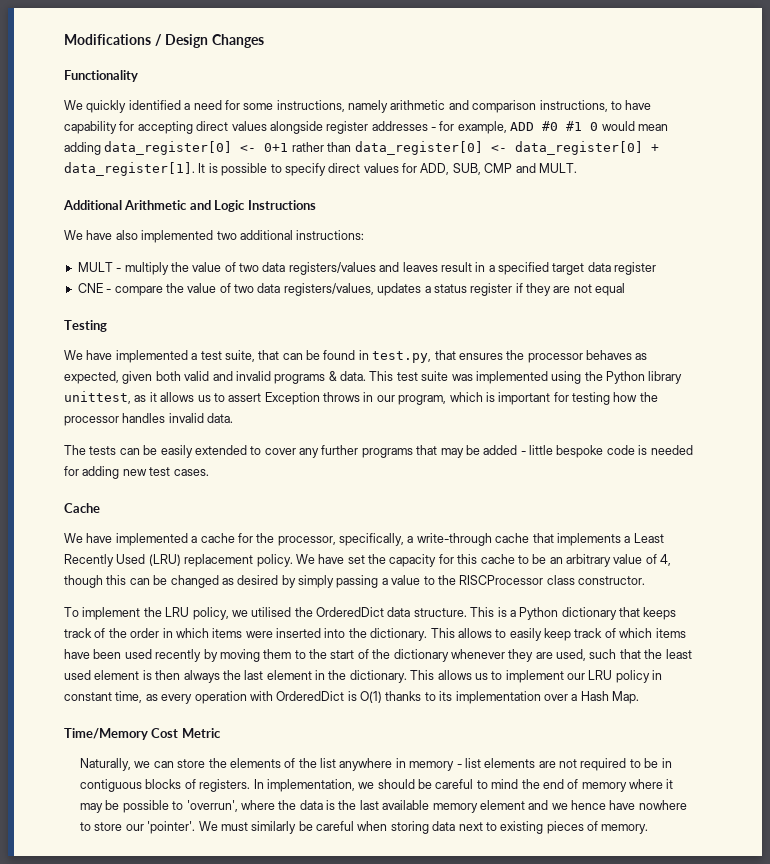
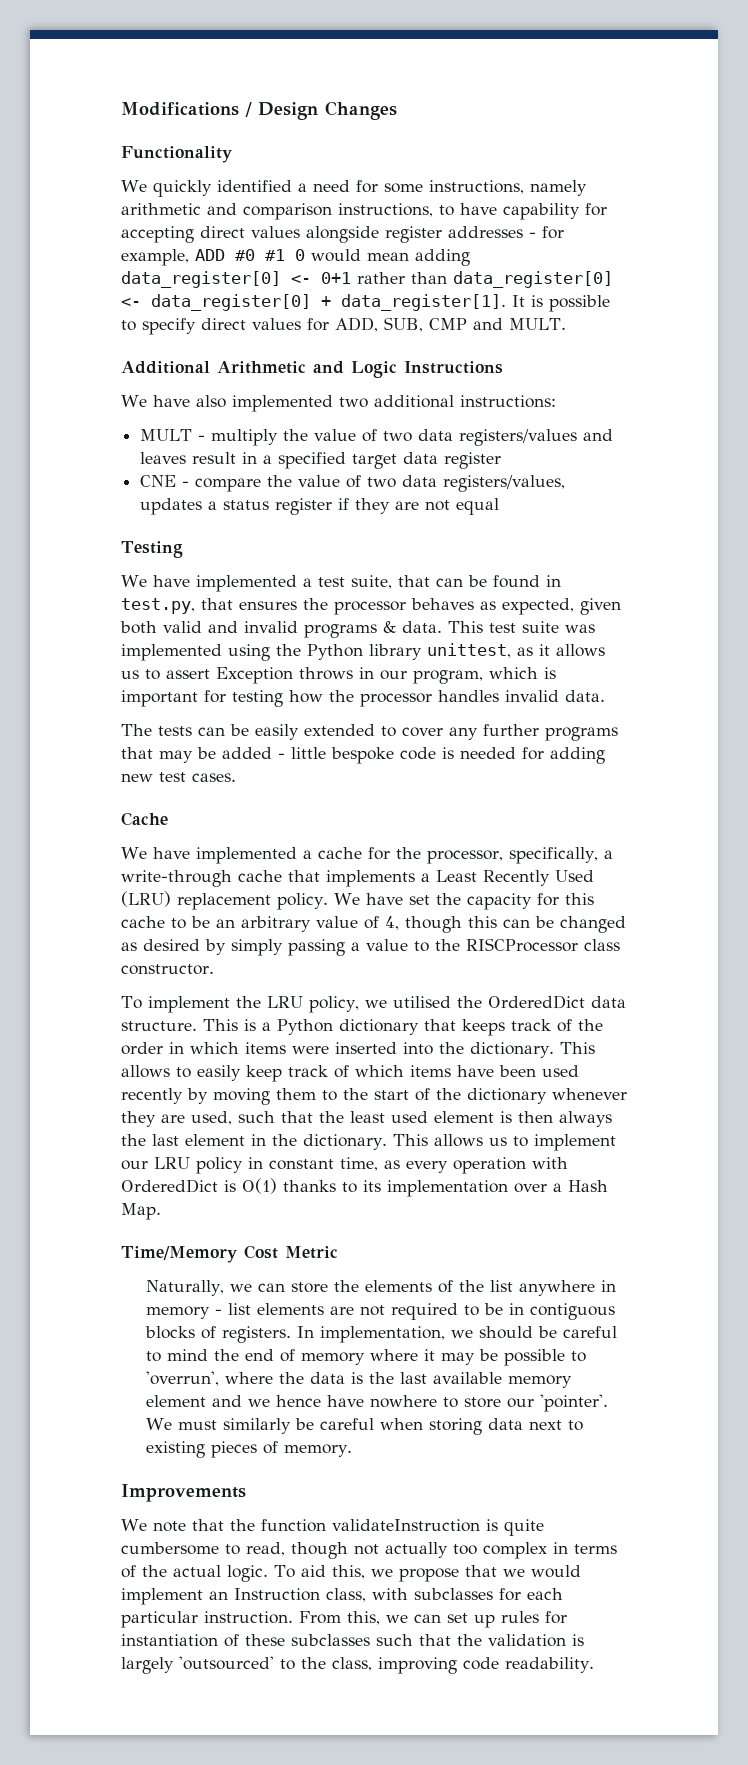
+ Improvements
+ We note that the function validateInstruction is quite cumbersome to read, though not actually too complex in terms of the actual logic. To aid this, we propose that we would implement an Instruction class, with subclasses for each particular instruction. From this, we can set up rules for instantiation of these subclasses such that the validation is largely 'outsourced' to the class, improving code readability.

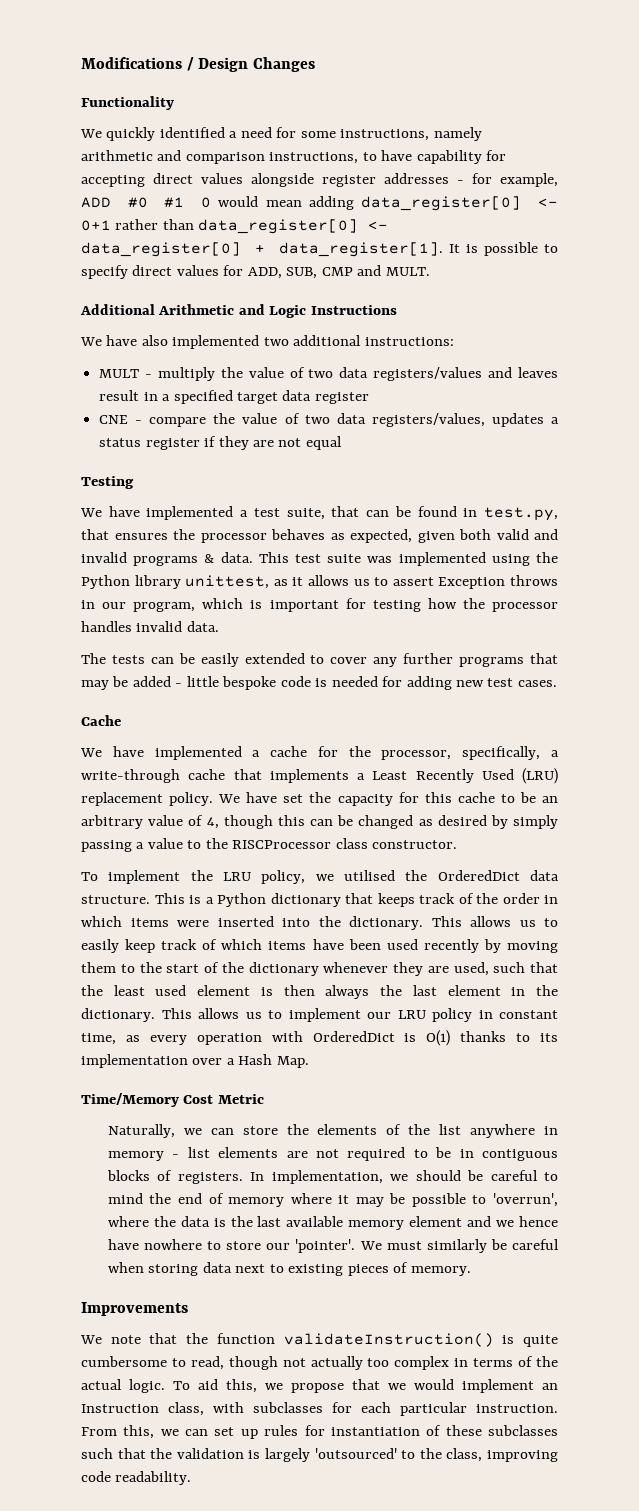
- This allows to easily keep track of which items have been used recently by moving them to the start of the dictionary whenever they are used, such that the least used element is then always the last element in the dictionary.
+ This allows us to easily keep track of which items have been used recently by moving them to the start of the dictionary whenever they are used, such that the least used element is then always the last element in the dictionary.
- We note that the function validateInstruction is quite cumbersome to read, though not actually too complex in terms of the actual logic.
+ We note that the function validateInstruction() is quite cumbersome to read, though not actually too complex in terms of the actual logic.

